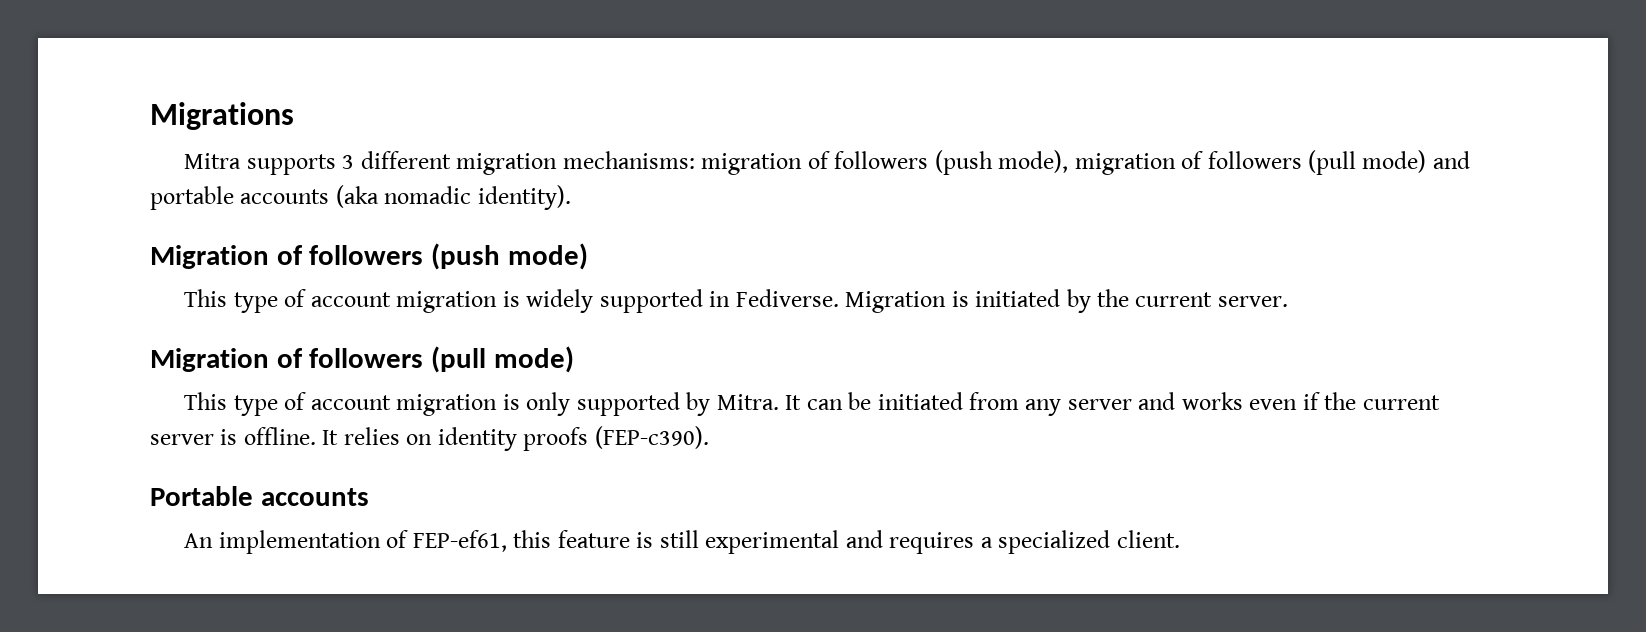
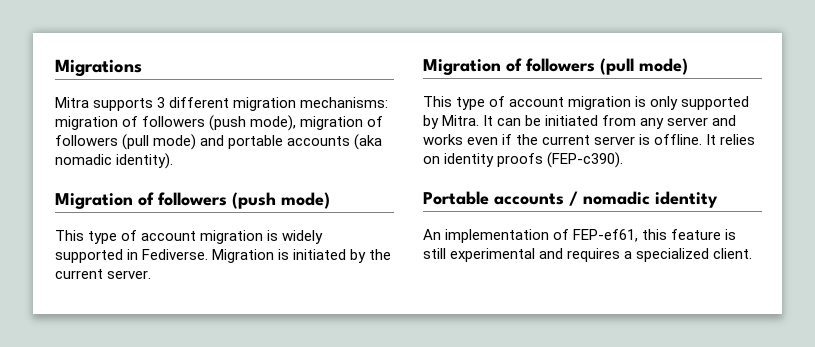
- Portable accounts
+ Portable accounts / nomadic identity

